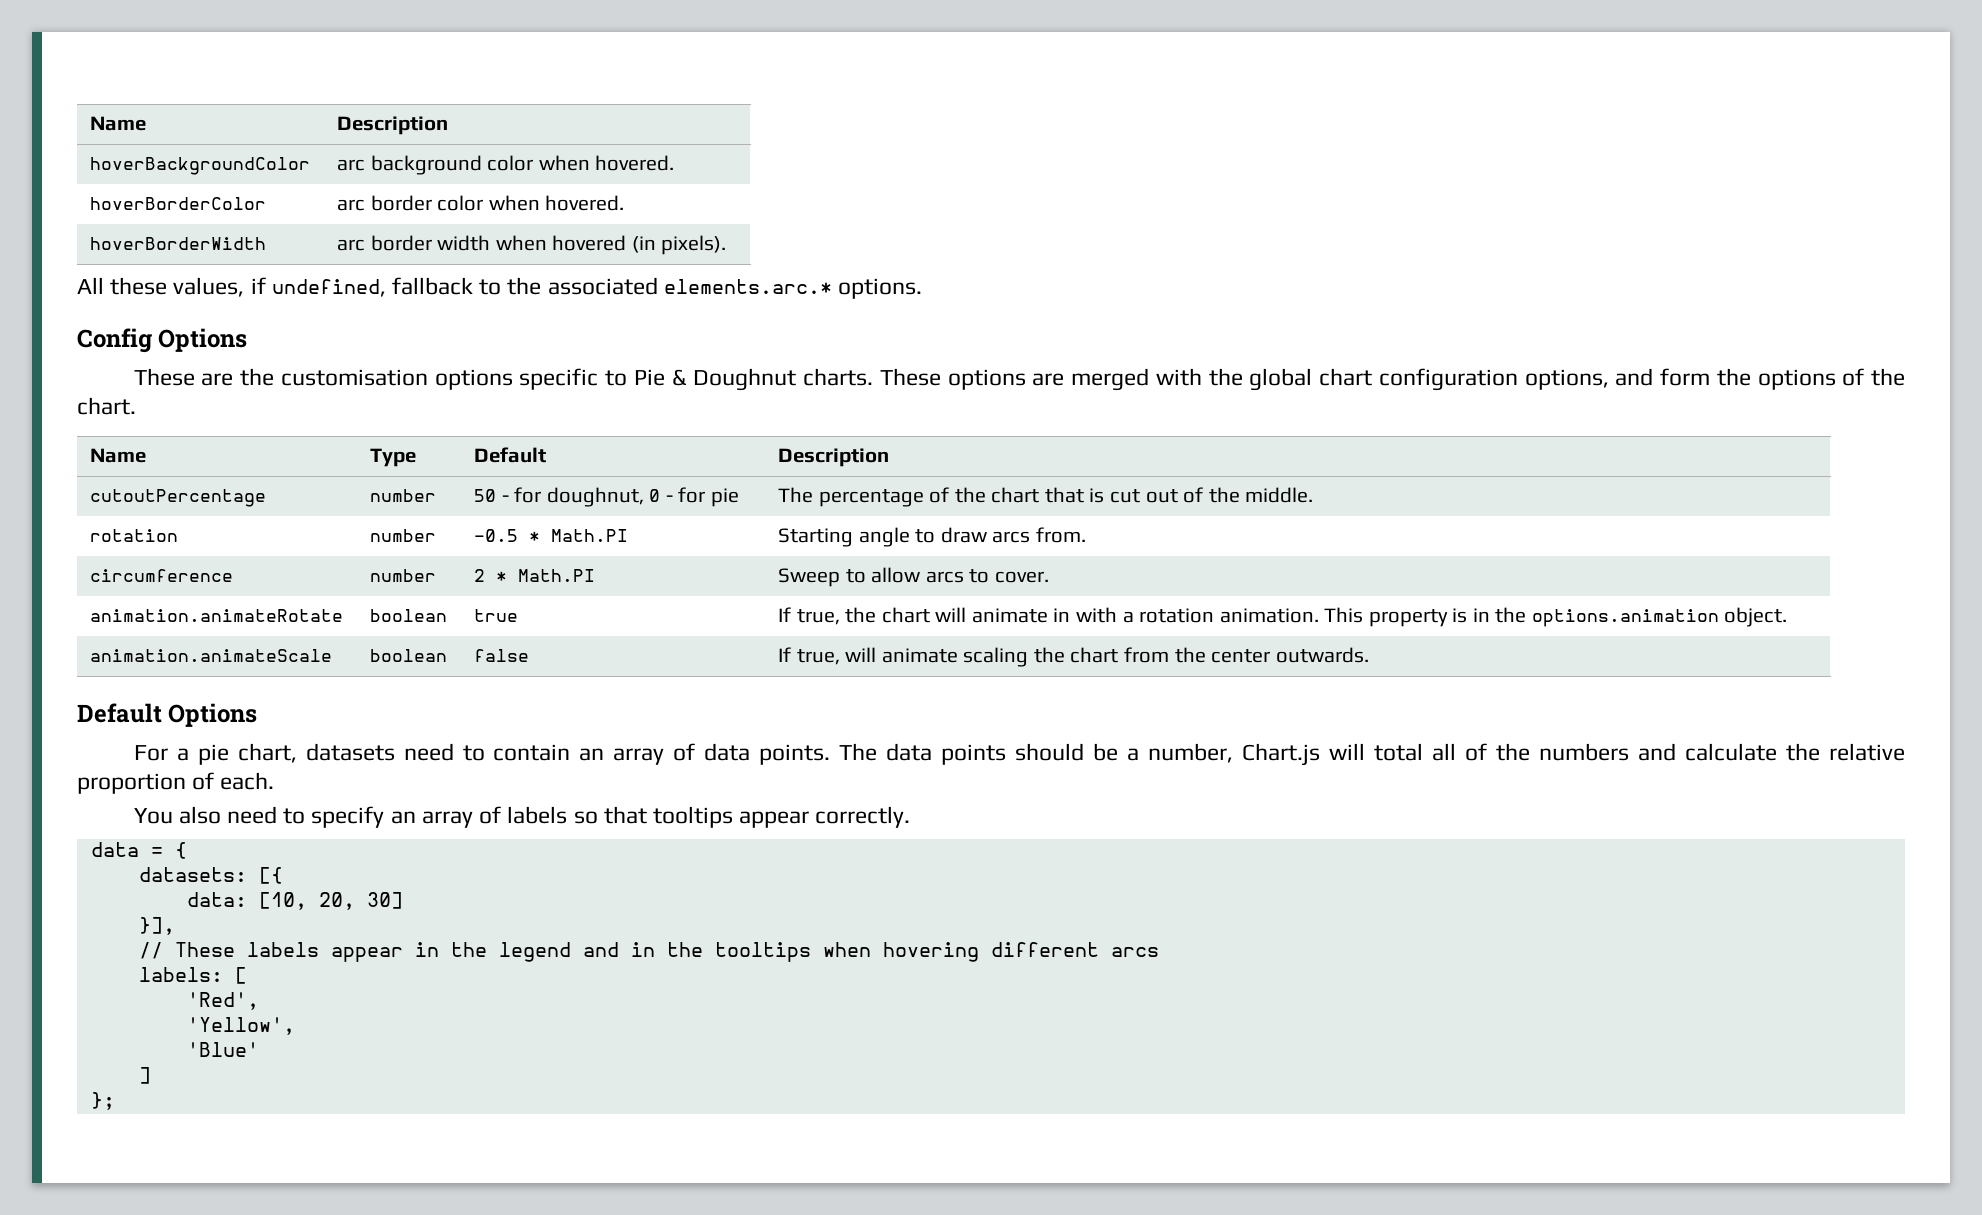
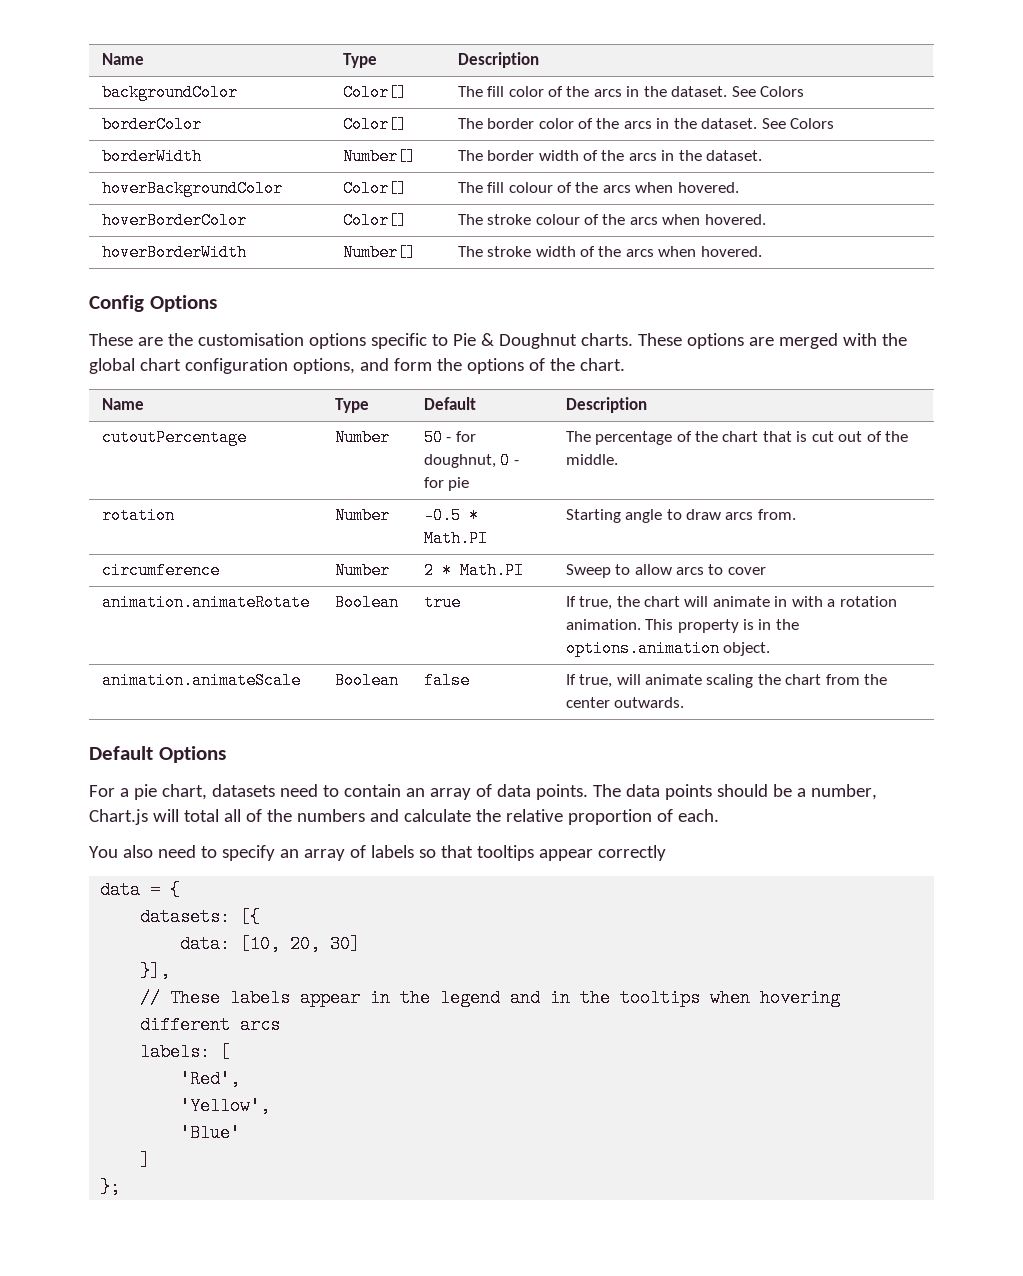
- Name | Description
- hoverBackgroundColor | arc background color when hovered.
- hoverBorderColor | arc border color when hovered.
- hoverBorderWidth | arc border width when hovered (in pixels).
- All these values, if undefined, fallback to the associated elements.arc.* options.
+ Name | Type | Description
+ backgroundColor | Color[] | The fill color of the arcs in the dataset. See Colors
+ borderColor | Color[] | The border color of the arcs in the dataset. See Colors
+ borderWidth | Number[] | The border width of the arcs in the dataset.
+ hoverBackgroundColor | Color[] | The fill colour of the arcs when hovered.
+ hoverBorderColor | Color[] | The stroke colour of the arcs when hovered.
+ hoverBorderWidth | Number[] | The stroke width of the arcs when hovered.
- cutoutPercentage | number | 50 - for doughnut, 0 - for pie | The percentage of the chart that is cut out of the middle.
+ cutoutPercentage | Number | 50 - for doughnut, 0 - for pie | The percentage of the chart that is cut out of the middle.
- rotation | number | -0.5 * Math.PI | Starting angle to draw arcs from.
+ rotation | Number | -0.5 * Math.PI | Starting angle to draw arcs from.
- circumference | number | 2 * Math.PI | Sweep to allow arcs to cover.
+ circumference | Number | 2 * Math.PI | Sweep to allow arcs to cover
- animation.animateRotate | boolean | true | If true, the chart will animate in with a rotation animation. This property is in the options.animation object.
+ animation.animateRotate | Boolean | true | If true, the chart will animate in with a rotation animation. This property is in the options.animation object.
- animation.animateScale | boolean | false | If true, will animate scaling the chart from the center outwards.
+ animation.animateScale | Boolean | false | If true, will animate scaling the chart from the center outwards.
- You also need to specify an array of labels so that tooltips appear correctly.
+ You also need to specify an array of labels so that tooltips appear correctly

